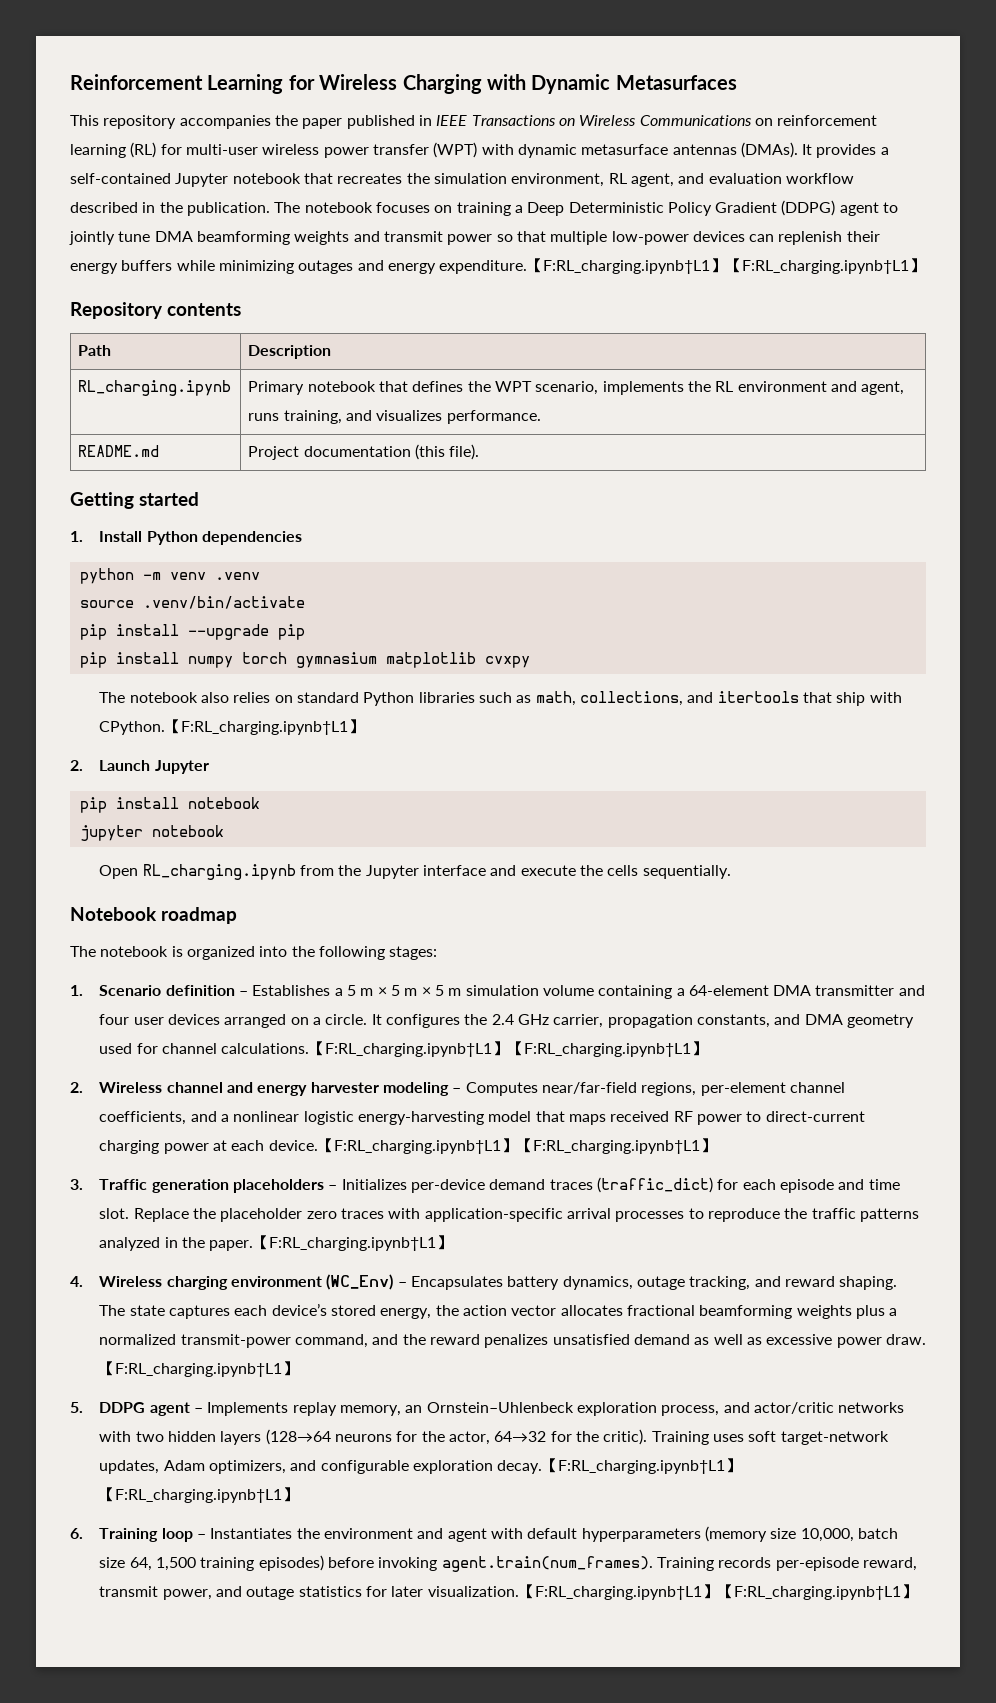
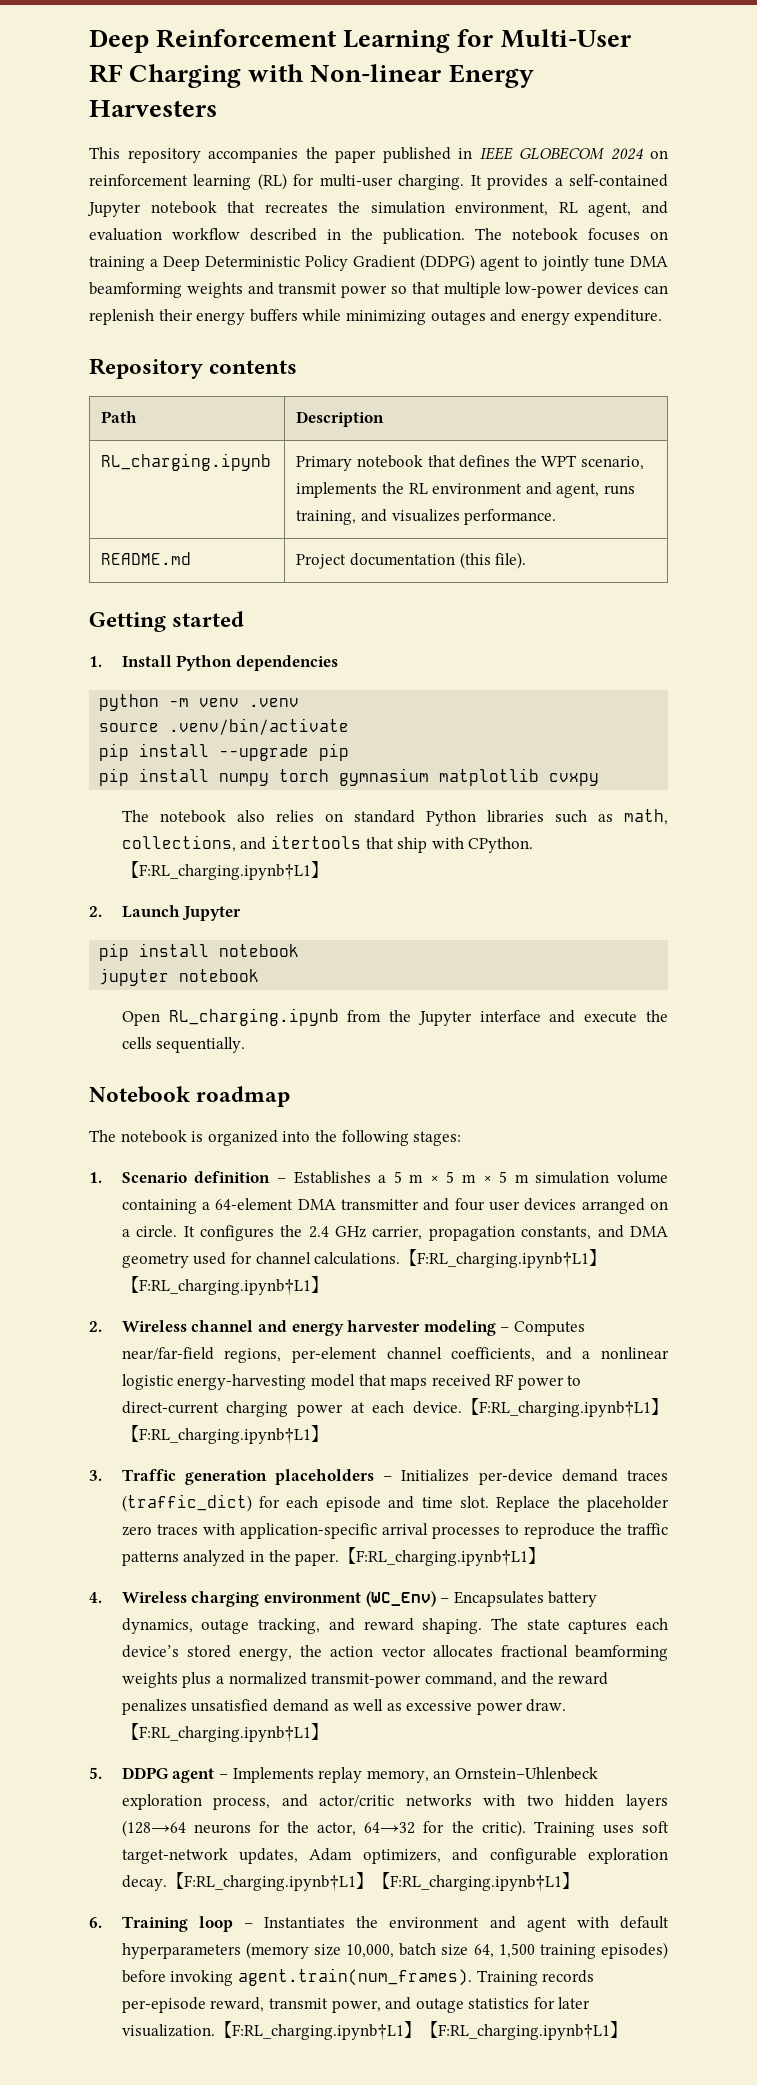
- Reinforcement Learning for Wireless Charging with Dynamic Metasurfaces
+ Deep Reinforcement Learning for Multi-User RF Charging with Non-linear Energy Harvesters
- This repository accompanies the paper published in IEEE Transactions on Wireless Communications on reinforcement learning (RL) for multi-user wireless power transfer (WPT) with dynamic metasurface antennas (DMAs).
+ This repository accompanies the paper published in IEEE GLOBECOM 2024 on reinforcement learning (RL) for multi-user charging.
- The notebook focuses on training a Deep Deterministic Policy Gradient (DDPG) agent to jointly tune DMA beamforming weights and transmit power so that multiple low-power devices can replenish their energy buffers while minimizing outages and energy expenditure.【F:RL_charging.ipynb†L1】【F:RL_charging.ipynb†L1】
+ The notebook focuses on training a Deep Deterministic Policy Gradient (DDPG) agent to jointly tune DMA beamforming weights and transmit power so that multiple low-power devices can replenish their energy buffers while minimizing outages and energy expenditure.

